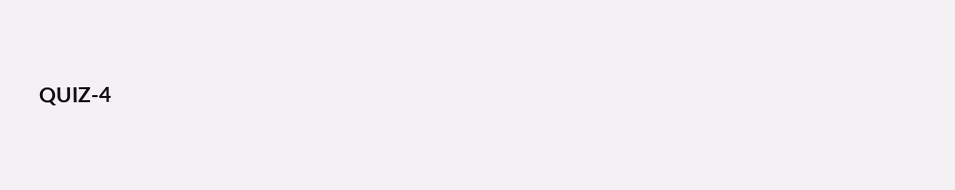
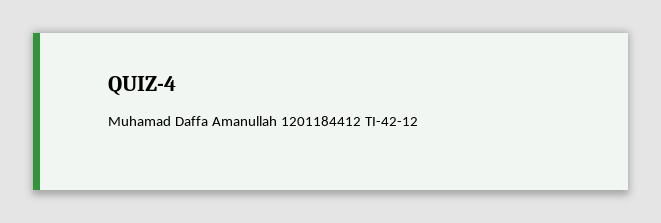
+ Muhamad Daffa Amanullah 1201184412 TI-42-12

